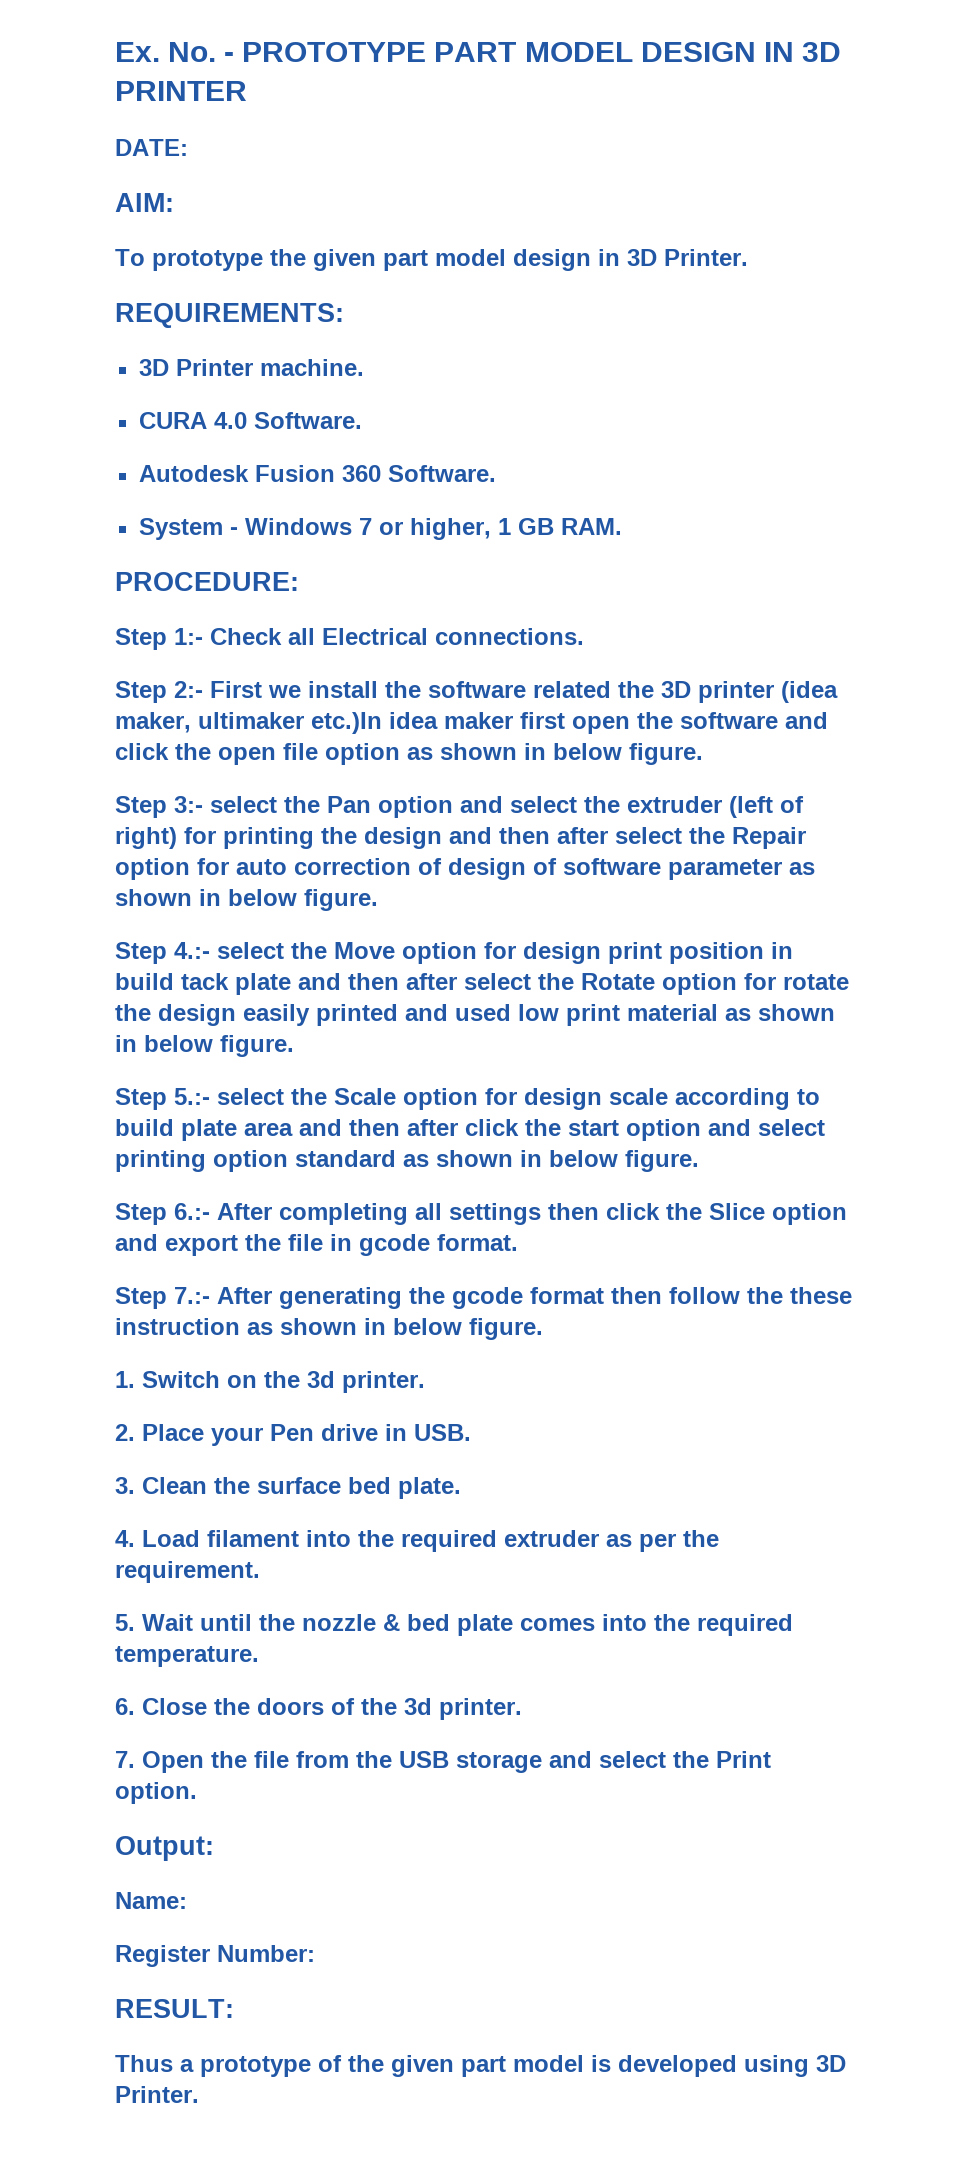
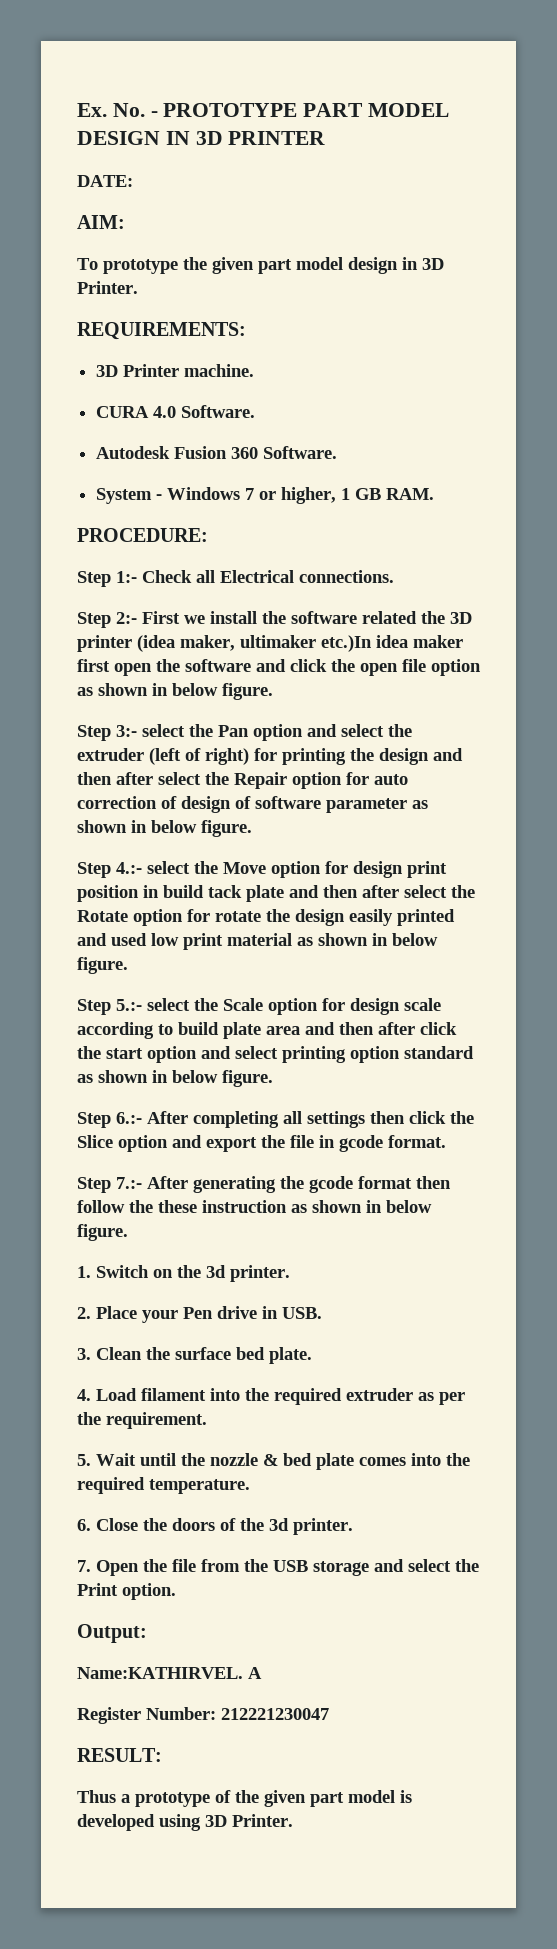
- Name:
+ Name:KATHIRVEL. A
- Register Number:
+ Register Number: 212221230047

